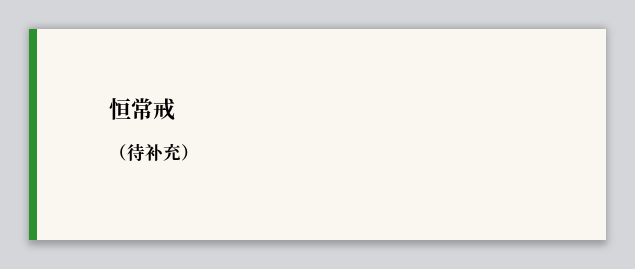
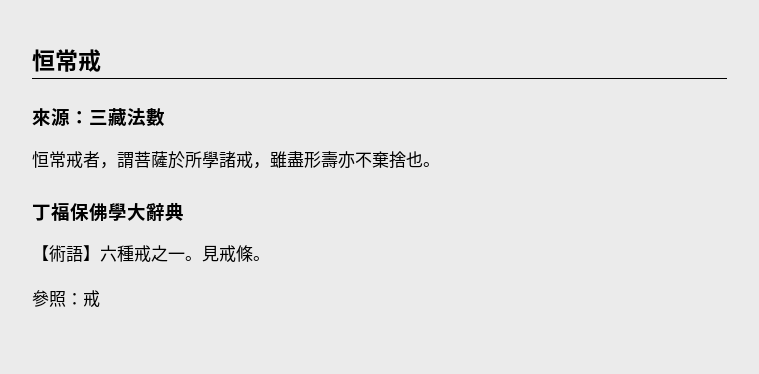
- （待补充）
+ 來源：三藏法數
+ 恒常戒者，謂菩薩於所學諸戒，雖盡形壽亦不棄捨也。
+ 丁福保佛學大辭典
+ 【術語】六種戒之一。見戒條。
+ 參照：戒

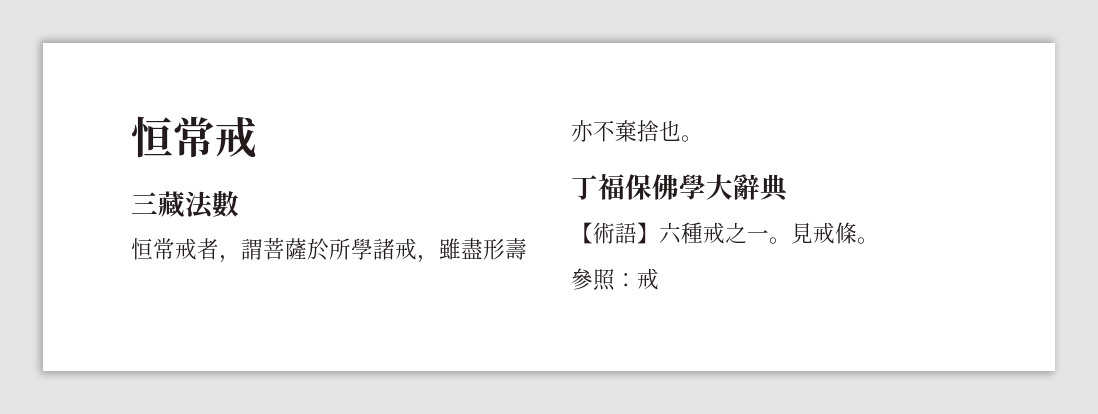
- 來源：三藏法數
+ 三藏法數

